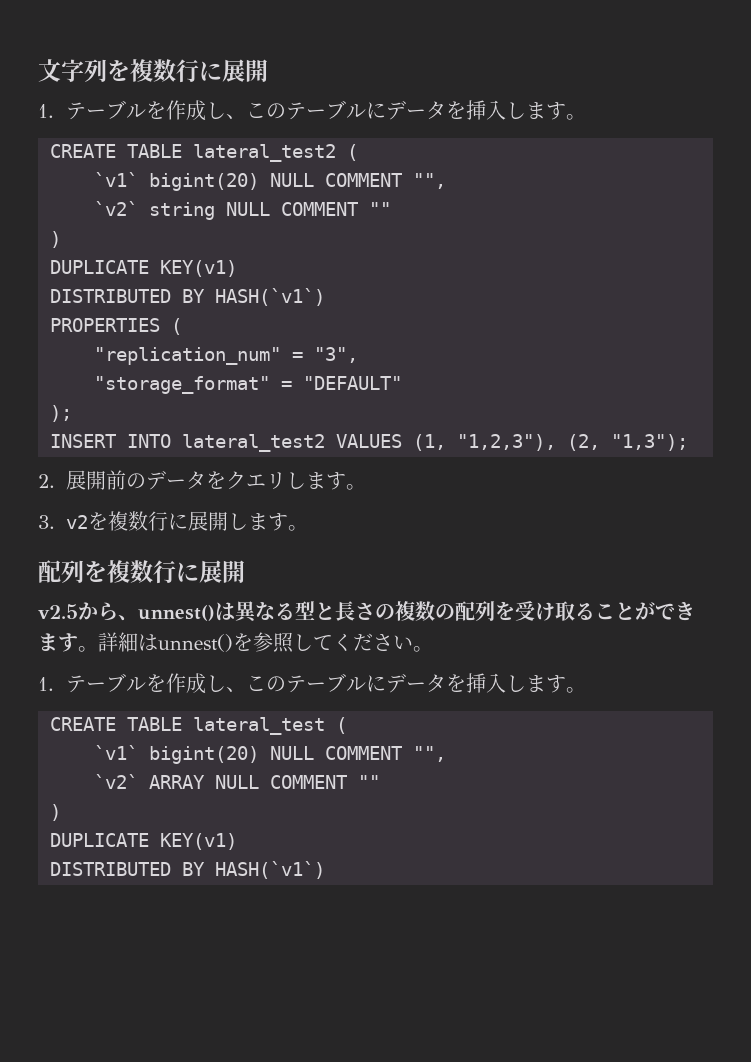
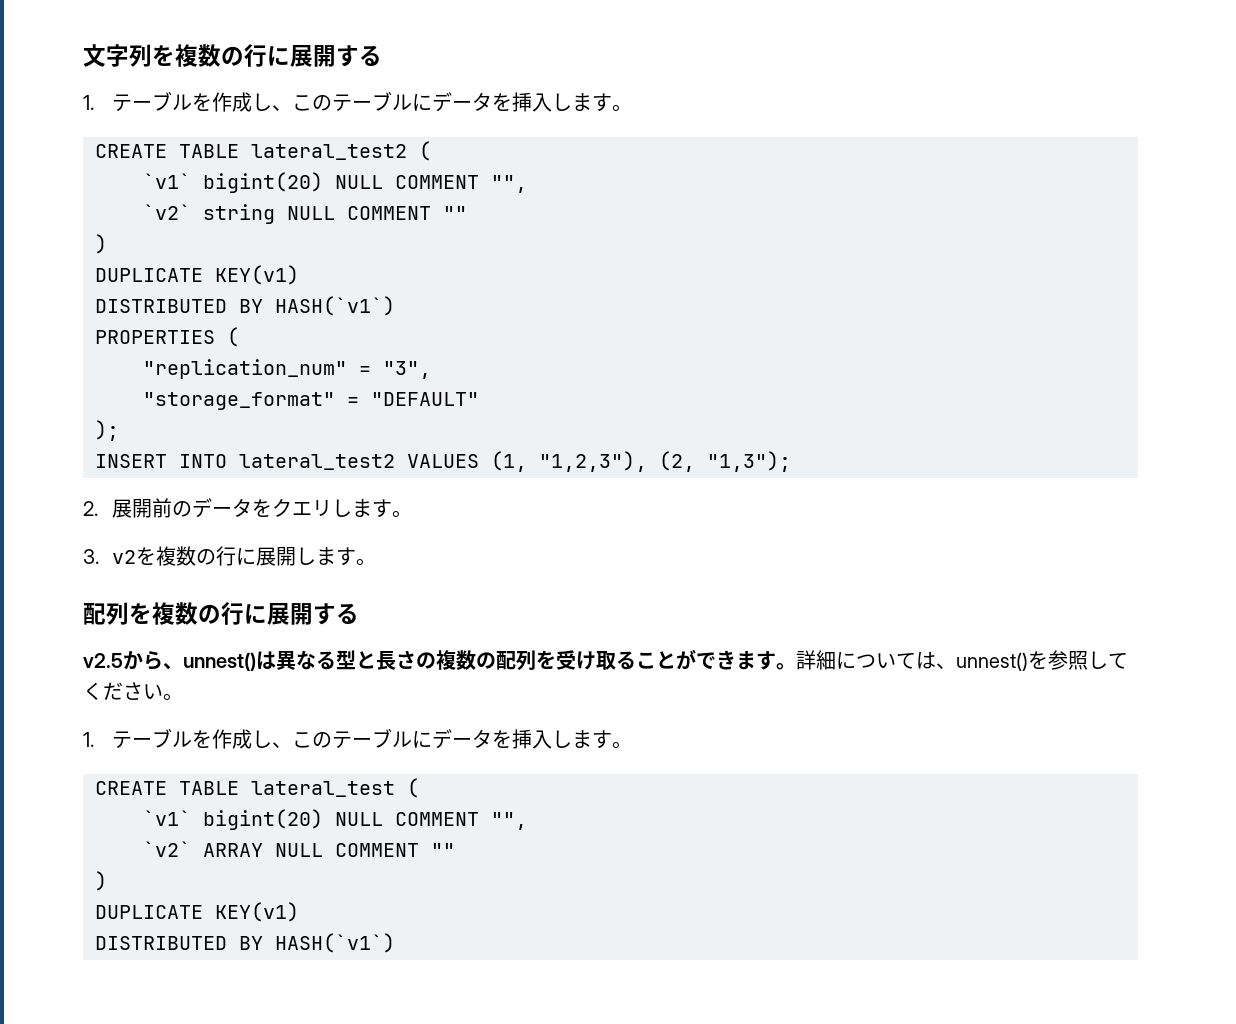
- 文字列を複数行に展開
+ 文字列を複数の行に展開する
- 3. v2を複数行に展開します。
+ 3. v2を複数の行に展開します。
- 配列を複数行に展開
+ 配列を複数の行に展開する
- 詳細はunnest()を参照してください。
+ 詳細については、unnest()を参照してください。

